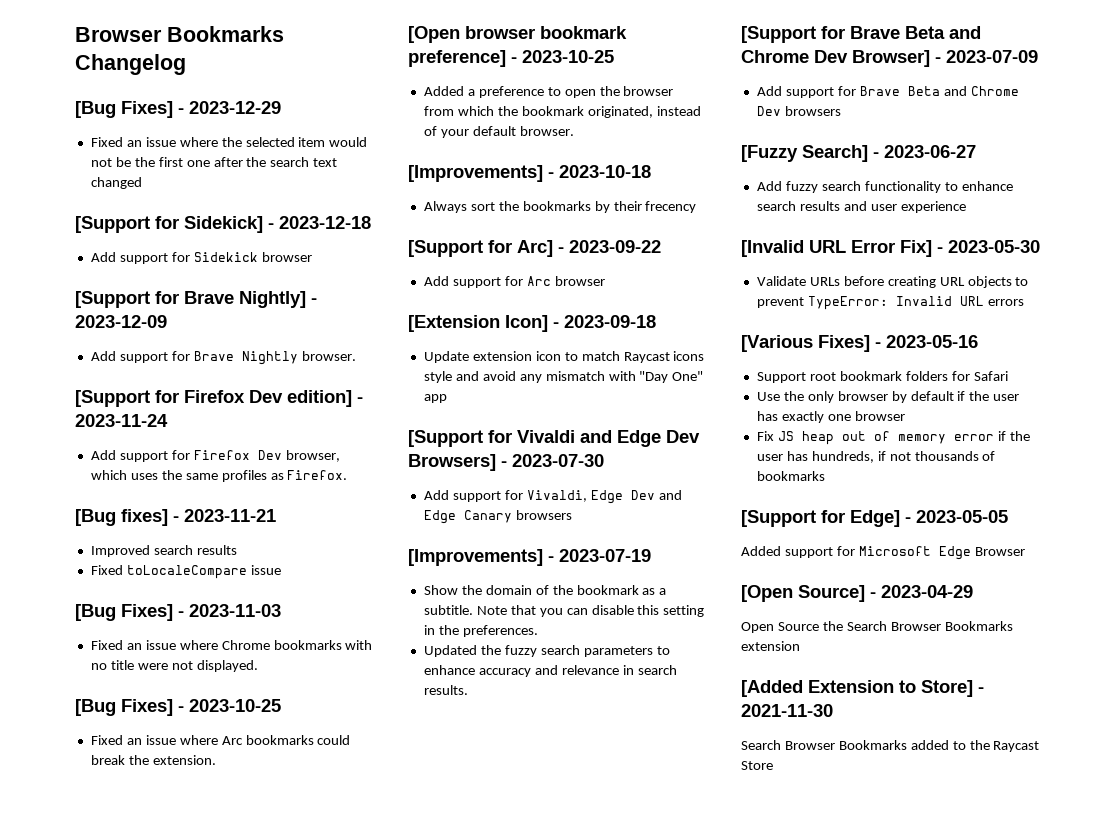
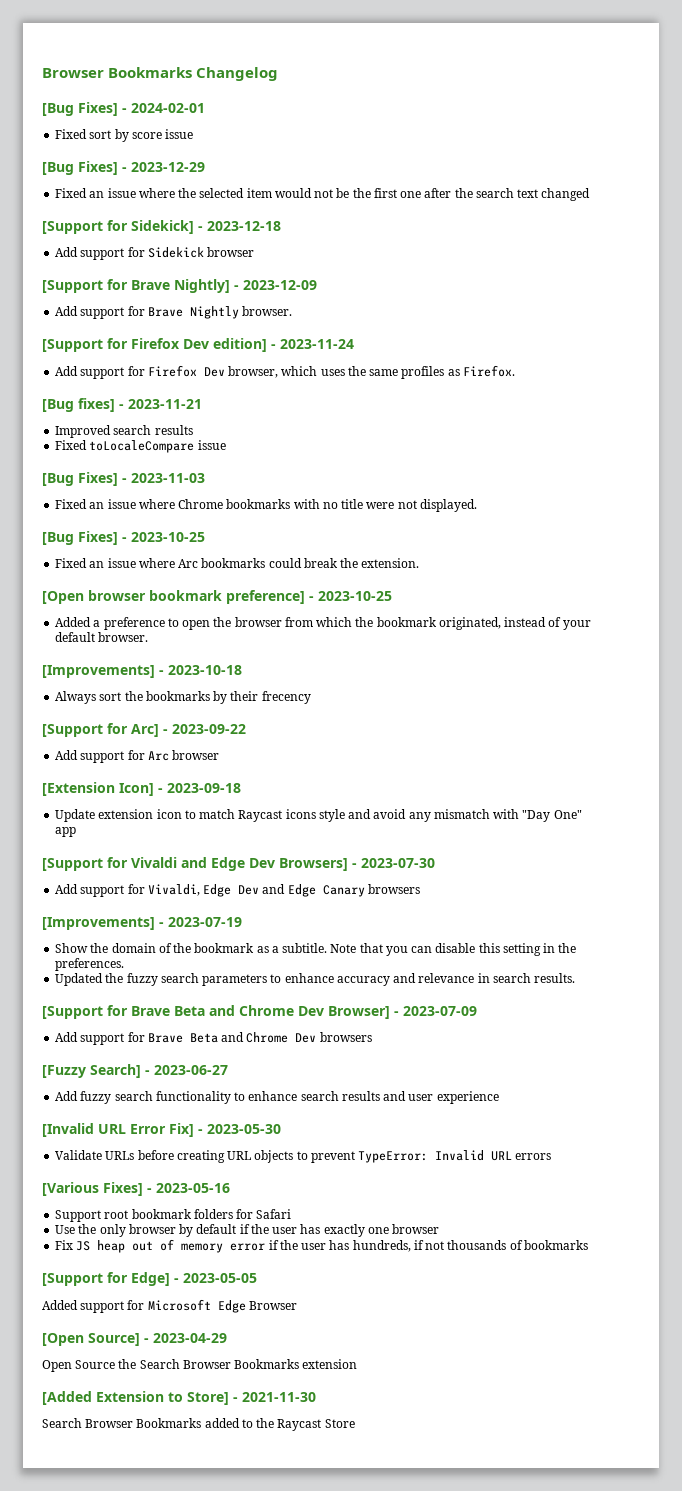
+ [Bug Fixes] - 2024-02-01
+ Fixed sort by score issue

